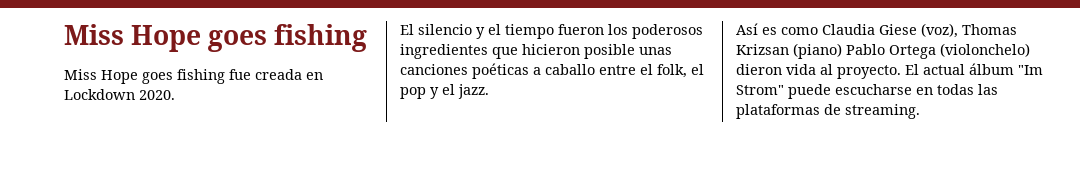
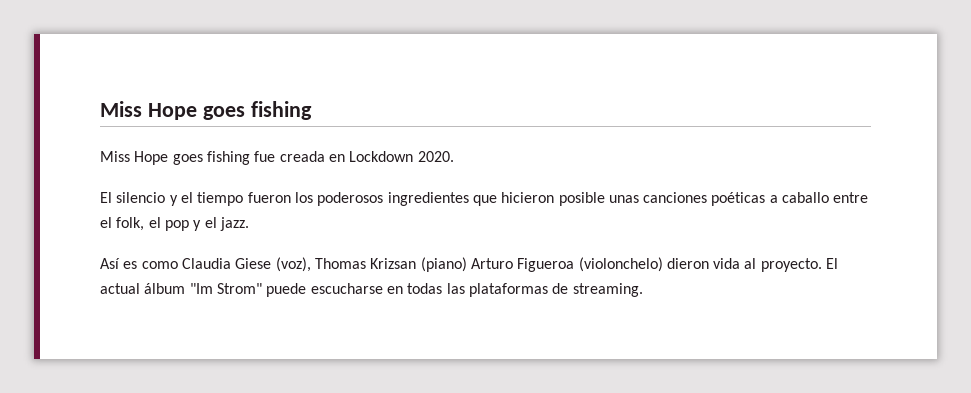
- Así es como Claudia Giese (voz), Thomas Krizsan (piano) Pablo Ortega (violonchelo) dieron vida al proyecto.
+ Así es como Claudia Giese (voz), Thomas Krizsan (piano) Arturo Figueroa (violonchelo) dieron vida al proyecto.

